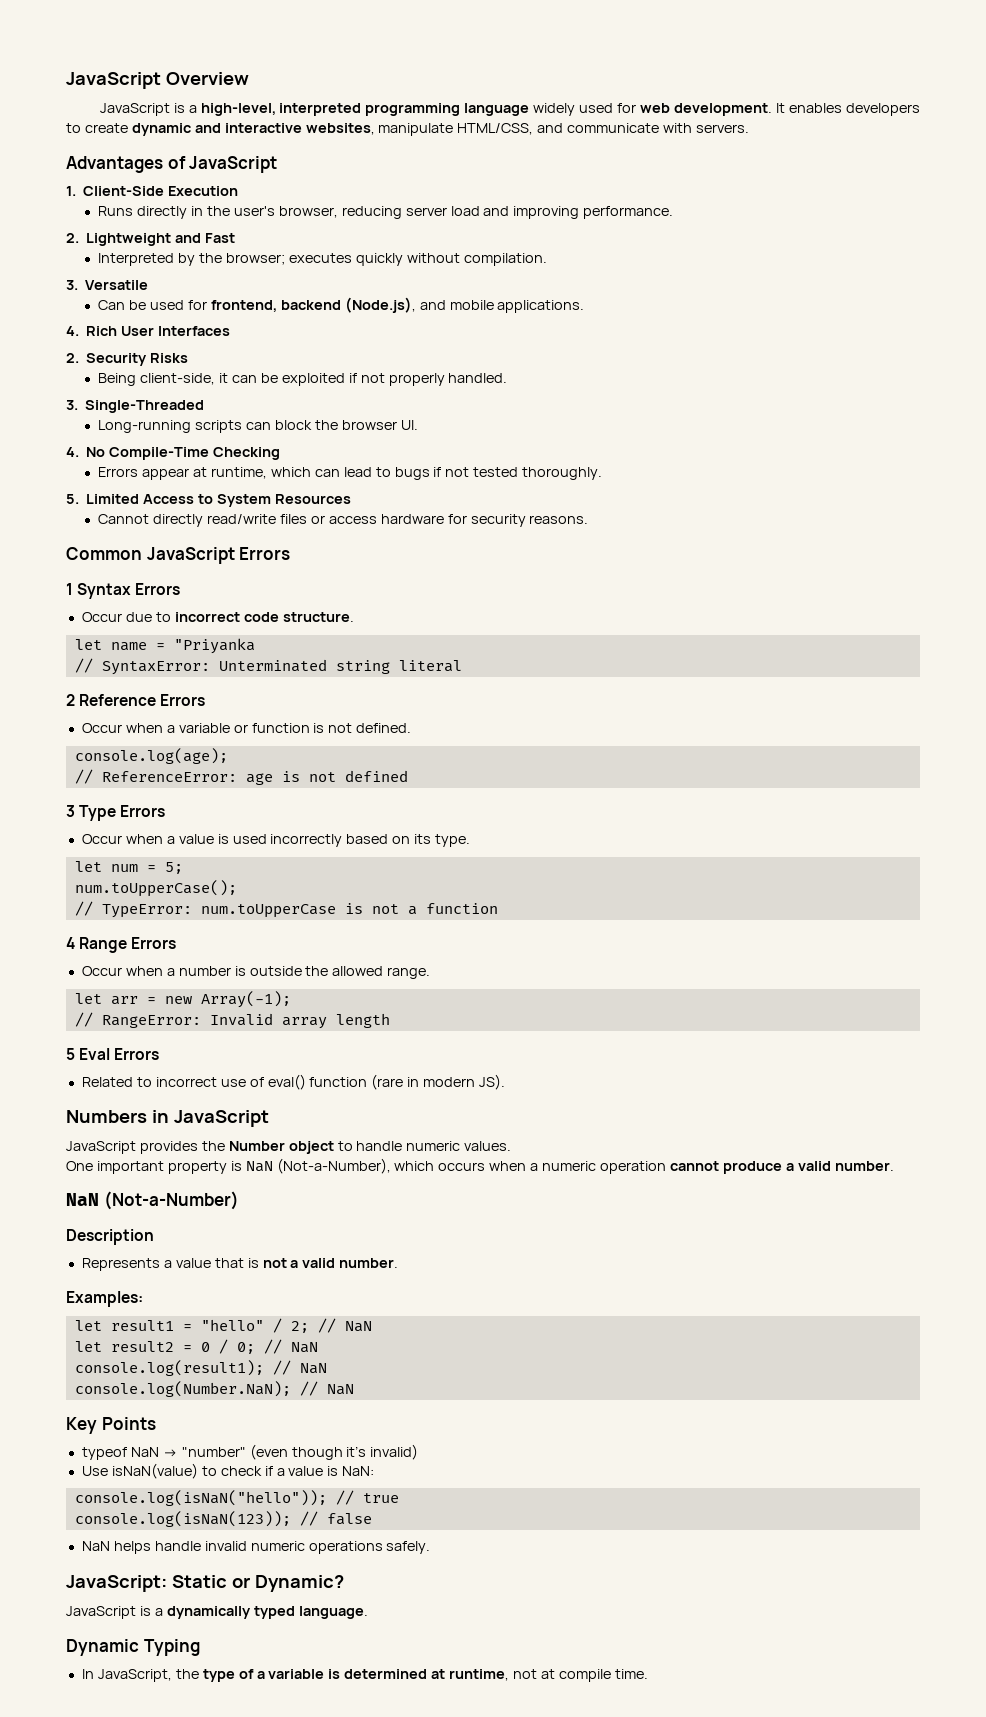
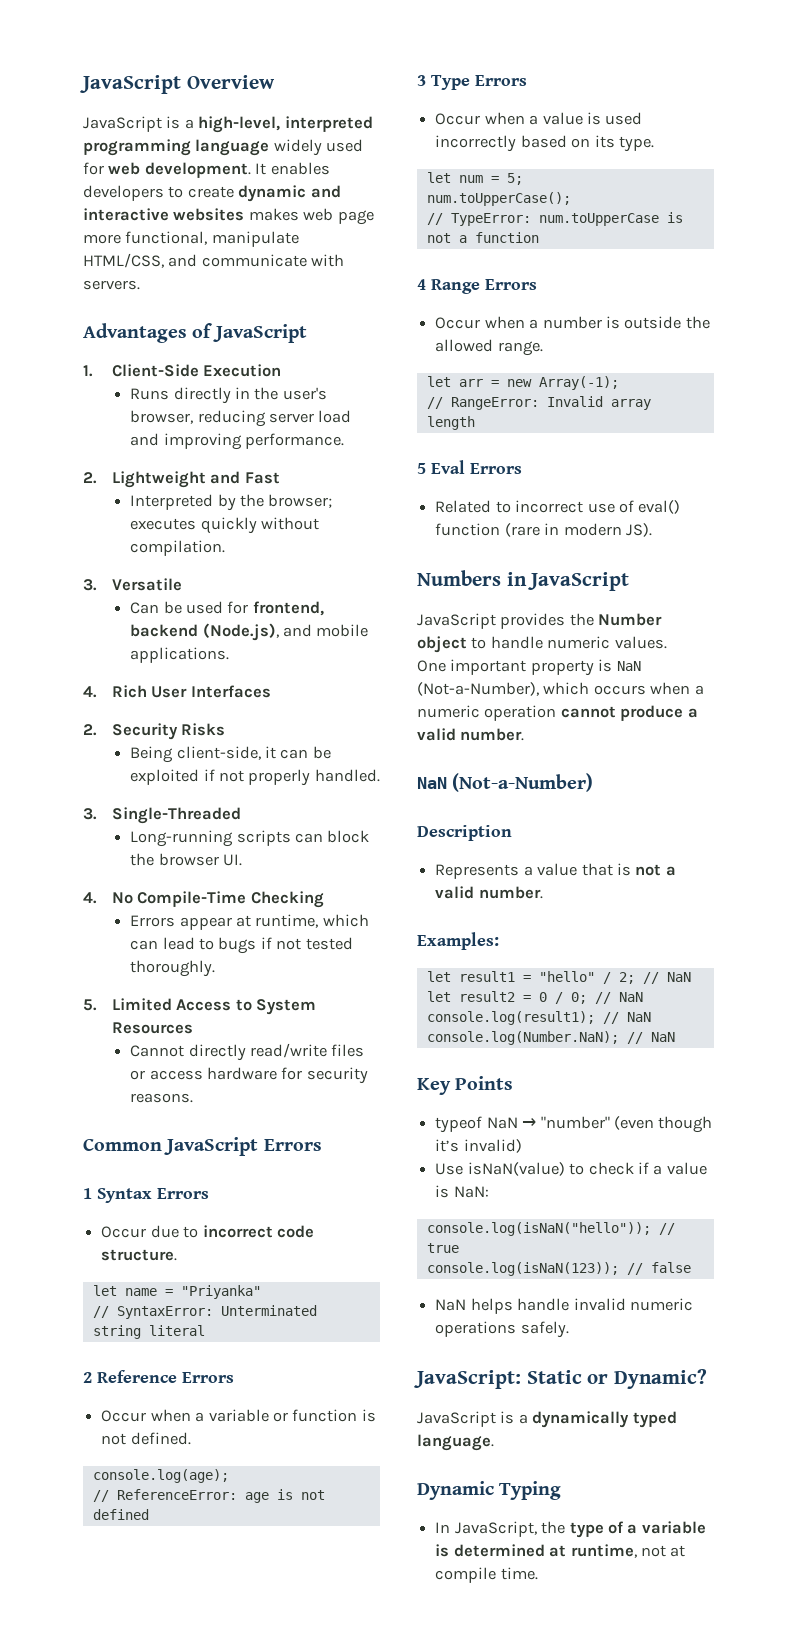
- It enables developers to create dynamic and interactive websites, manipulate HTML/CSS, and communicate with servers.
+ It enables developers to create dynamic and interactive websites makes web page more functional, manipulate HTML/CSS, and communicate with servers.
- let name = "Priyanka
+ let name = "Priyanka"

